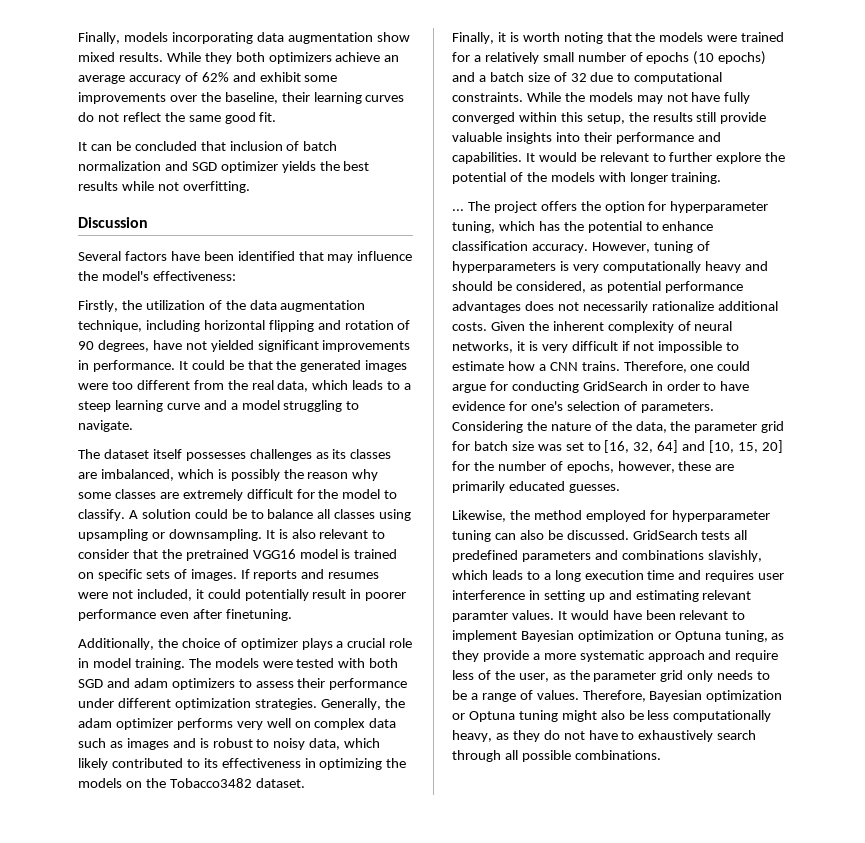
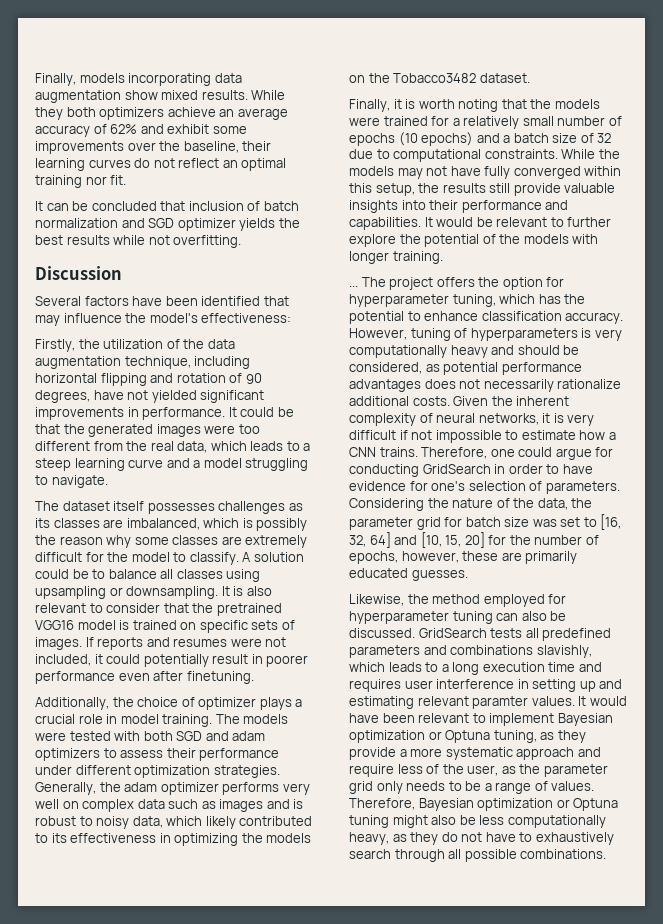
- While they both optimizers achieve an average accuracy of 62% and exhibit some improvements over the baseline, their learning curves do not reflect the same good fit.
+ While they both optimizers achieve an average accuracy of 62% and exhibit some improvements over the baseline, their learning curves do not reflect an optimal training nor fit.

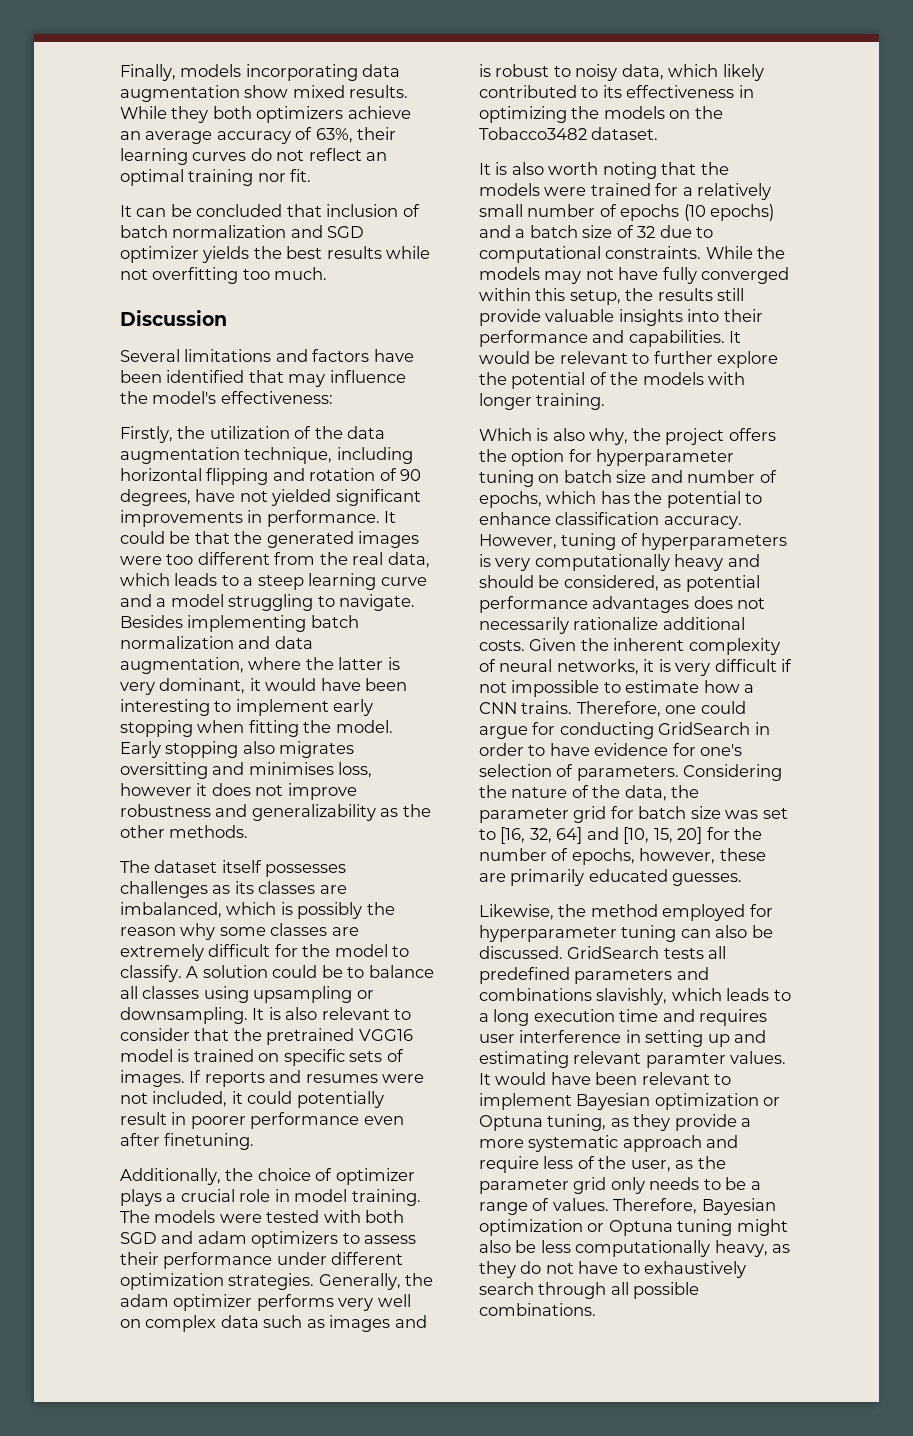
- While they both optimizers achieve an average accuracy of 62% and exhibit some improvements over the baseline, their learning curves do not reflect an optimal training nor fit.
+ While they both optimizers achieve an average accuracy of 63%, their learning curves do not reflect an optimal training nor fit.
- It can be concluded that inclusion of batch normalization and SGD optimizer yields the best results while not overfitting.
+ It can be concluded that inclusion of batch normalization and SGD optimizer yields the best results while not overfitting too much.
- Several factors have been identified that may influence the model's effectiveness:
+ Several limitations and factors have been identified that may influence the model's effectiveness:
+ Besides implementing batch normalization and data augmentation, where the latter is very dominant, it would have been interesting to implement early stopping when fitting the model. Early stopping also migrates oversitting and minimises loss, however it does not improve robustness and generalizability as the other methods.
- Finally, it is worth noting that the models were trained for a relatively small number of epochs (10 epochs) and a batch size of 32 due to computational constraints.
+ It is also worth noting that the models were trained for a relatively small number of epochs (10 epochs) and a batch size of 32 due to computational constraints.
- ... The project offers the option for hyperparameter tuning, which has the potential to enhance classification accuracy.
+ Which is also why, the project offers the option for hyperparameter tuning on batch size and number of epochs, which has the potential to enhance classification accuracy.

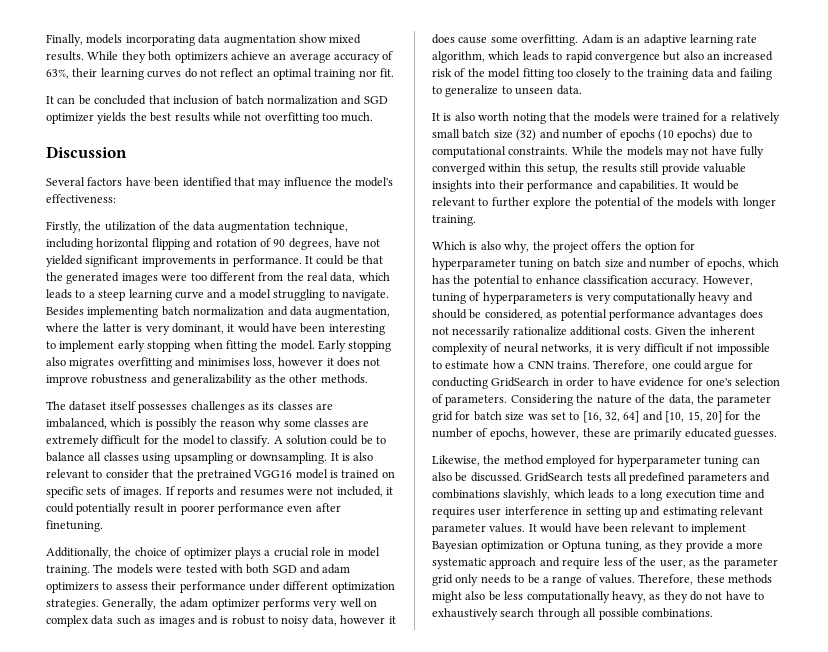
- Several limitations and factors have been identified that may influence the model's effectiveness:
+ Several factors have been identified that may influence the model's effectiveness:
- Early stopping also migrates oversitting and minimises loss, however it does not improve robustness and generalizability as the other methods.
+ Early stopping also migrates overfitting and minimises loss, however it does not improve robustness and generalizability as the other methods.
- Generally, the adam optimizer performs very well on complex data such as images and is robust to noisy data, which likely contributed to its effectiveness in optimizing the models on the Tobacco3482 dataset.
+ Generally, the adam optimizer performs very well on complex data such as images and is robust to noisy data, however it does cause some overfitting. Adam is an adaptive learning rate algorithm, which leads to rapid convergence but also an increased risk of the model fitting too closely to the training data and failing to generalize to unseen data.
- It is also worth noting that the models were trained for a relatively small number of epochs (10 epochs) and a batch size of 32 due to computational constraints.
+ It is also worth noting that the models were trained for a relatively small batch size (32) and number of epochs (10 epochs) due to computational constraints.
- GridSearch tests all predefined parameters and combinations slavishly, which leads to a long execution time and requires user interference in setting up and estimating relevant paramter values.
+ GridSearch tests all predefined parameters and combinations slavishly, which leads to a long execution time and requires user interference in setting up and estimating relevant parameter values.
- Therefore, Bayesian optimization or Optuna tuning might also be less computationally heavy, as they do not have to exhaustively search through all possible combinations.
+ Therefore, these methods might also be less computationally heavy, as they do not have to exhaustively search through all possible combinations.

